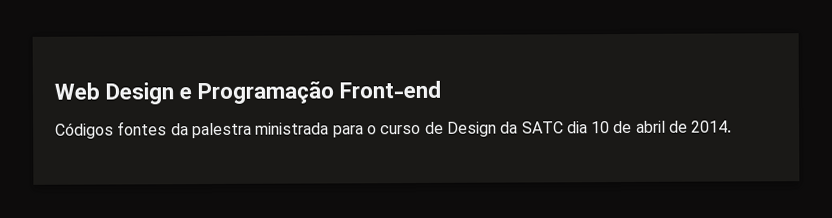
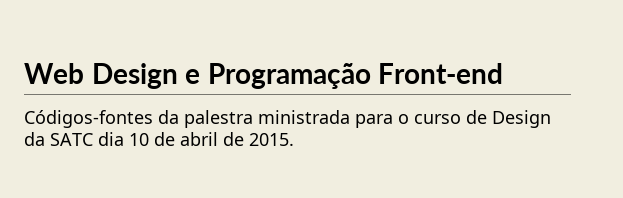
- Códigos fontes da palestra ministrada para o curso de Design da SATC dia 10 de abril de 2014.
+ Códigos-fontes da palestra ministrada para o curso de Design da SATC dia 10 de abril de 2015.

